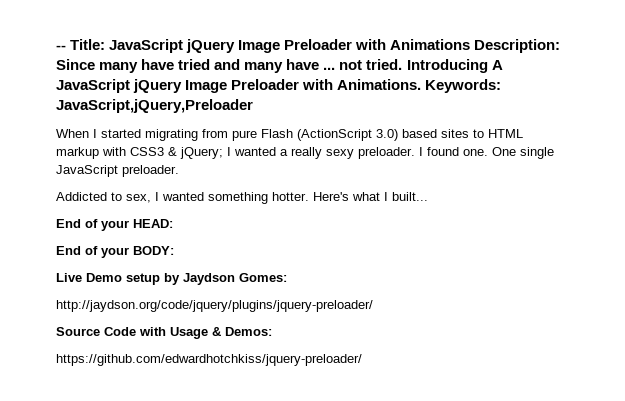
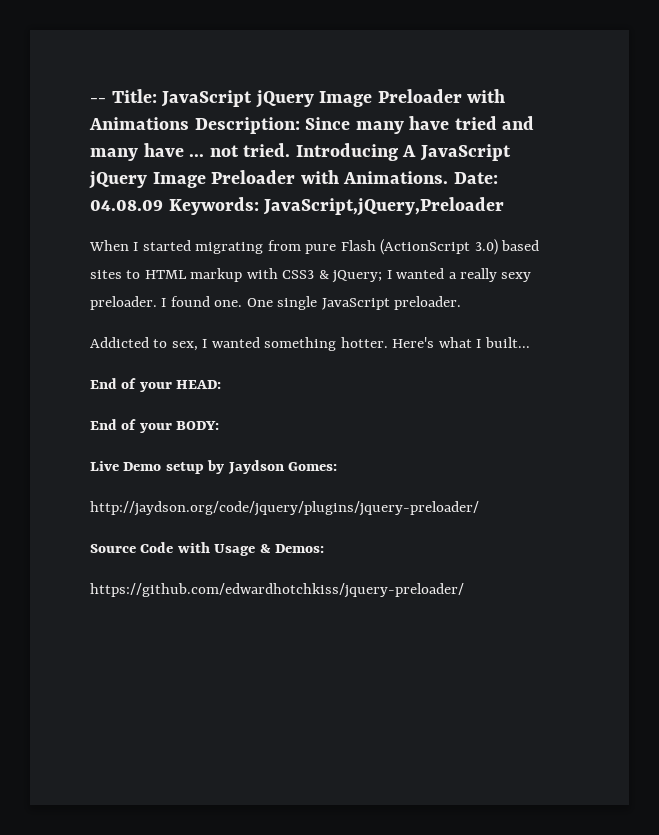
- Keywords: JavaScript,jQuery,Preloader
+ Date: 04.08.09 Keywords: JavaScript,jQuery,Preloader

